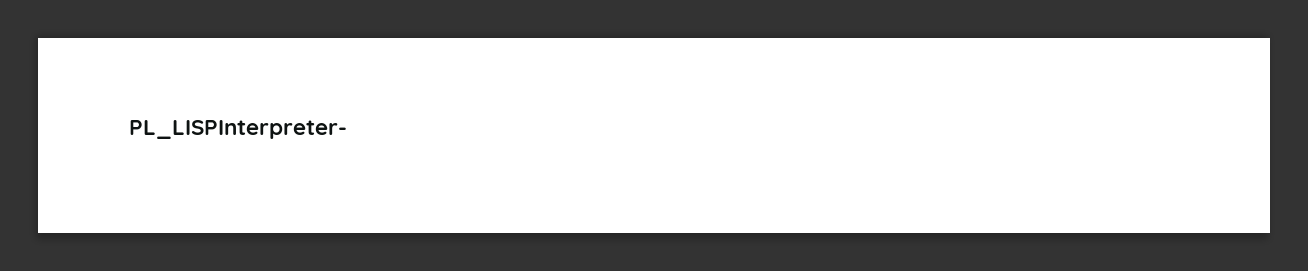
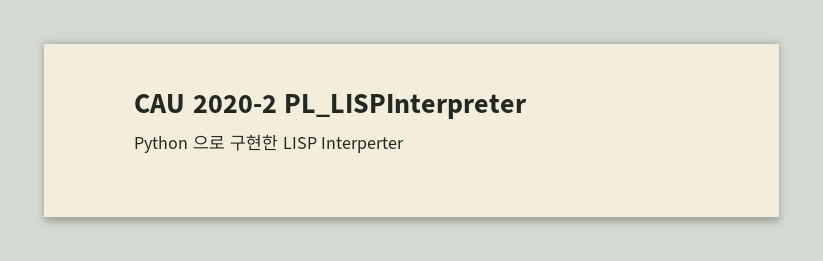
- PL_LISPInterpreter-
+ CAU 2020-2 PL_LISPInterpreter
+ Python 으로 구현한 LISP Interperter

